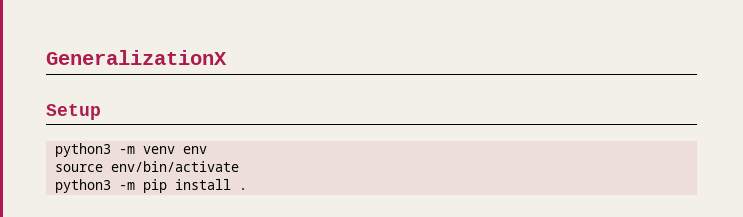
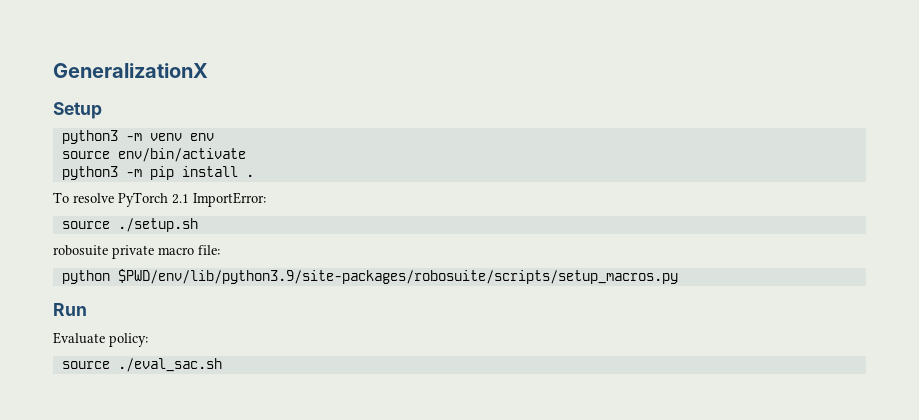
+ To resolve PyTorch 2.1 ImportError:
+ source ./setup.sh
+ robosuite private macro file:
+ python $PWD/env/lib/python3.9/site-packages/robosuite/scripts/setup_macros.py
+ Run
+ Evaluate policy:
+ source ./eval_sac.sh

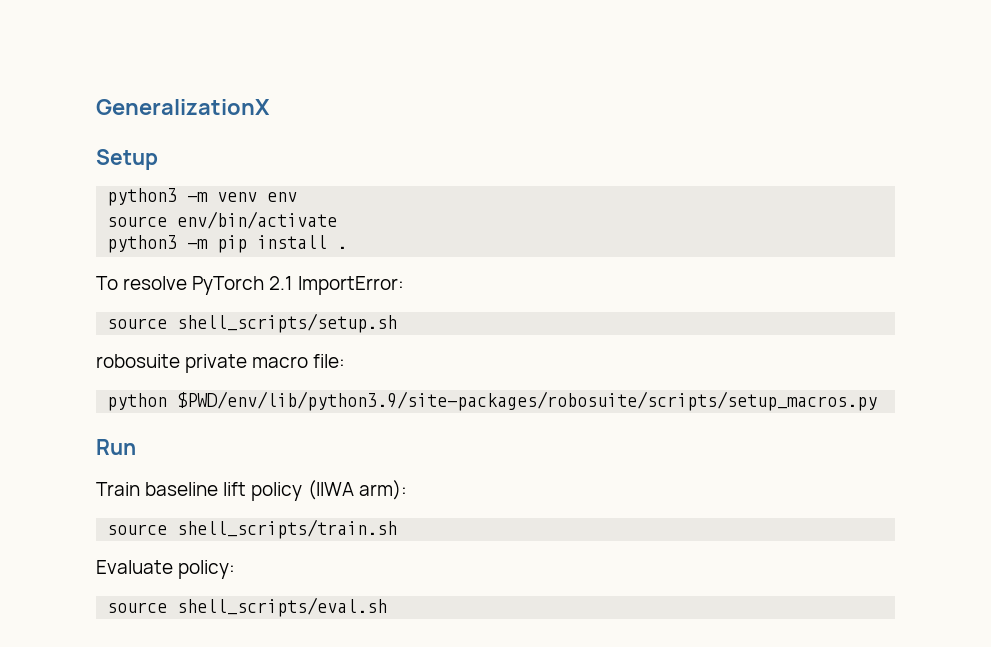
- source ./setup.sh
+ source shell_scripts/setup.sh
+ Train baseline lift policy (IIWA arm):
+ source shell_scripts/train.sh
- source ./eval_sac.sh
+ source shell_scripts/eval.sh

